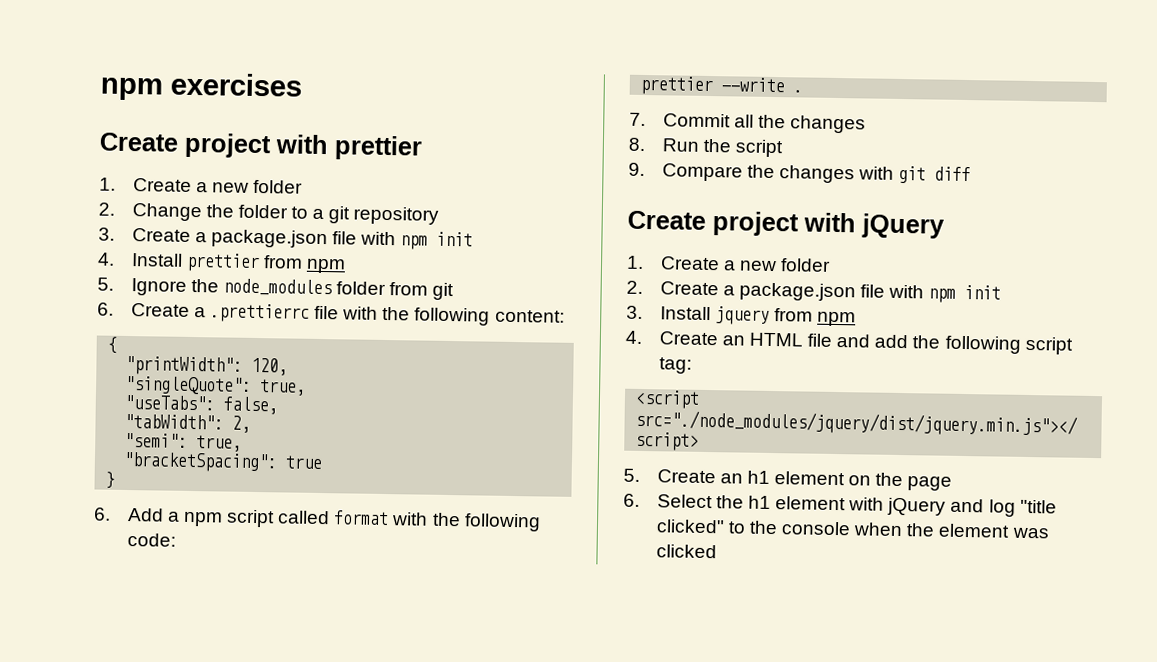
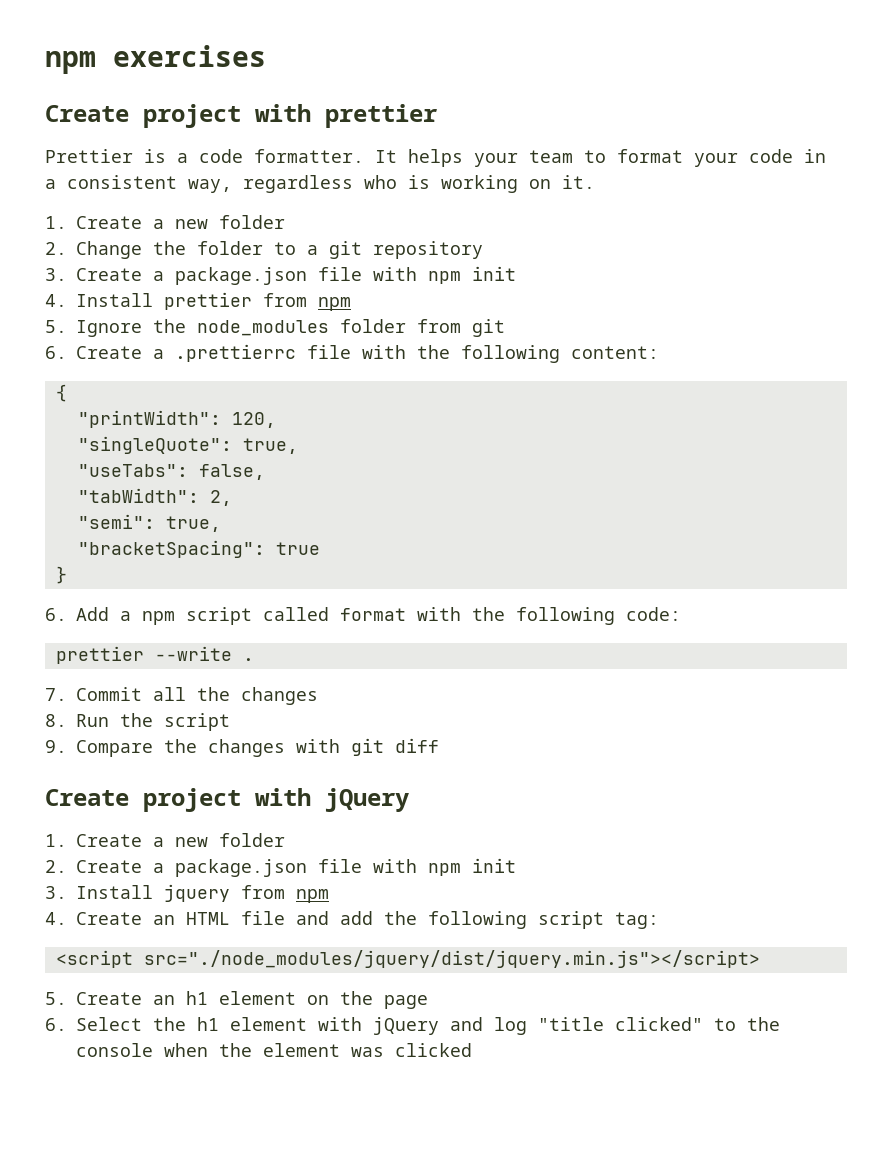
+ Prettier is a code formatter. It helps your team to format your code in a consistent way, regardless who is working on it.

